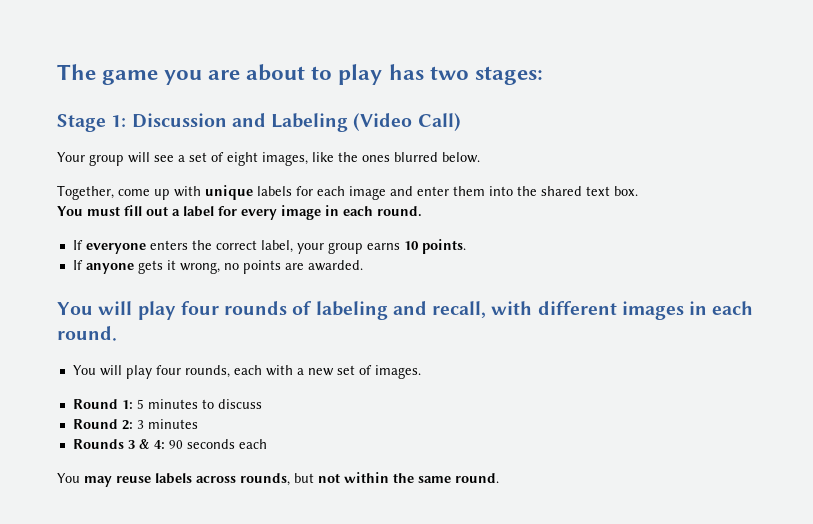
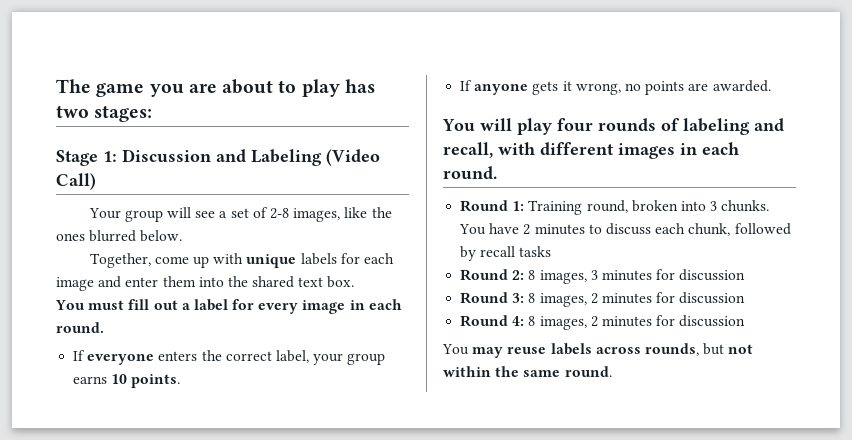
- Your group will see a set of eight images, like the ones blurred below.
+ Your group will see a set of 2-8 images, like the ones blurred below.
- You will play four rounds, each with a new set of images.
- Round 1: 5 minutes to discuss
+ Round 1: Training round, broken into 3 chunks. You have 2 minutes to discuss each chunk, followed by recall tasks
- Round 2: 3 minutes
- Rounds 3 & 4: 90 seconds each
+ Round 2: 8 images, 3 minutes for discussion
+ Round 3: 8 images, 2 minutes for discussion
+ Round 4: 8 images, 2 minutes for discussion

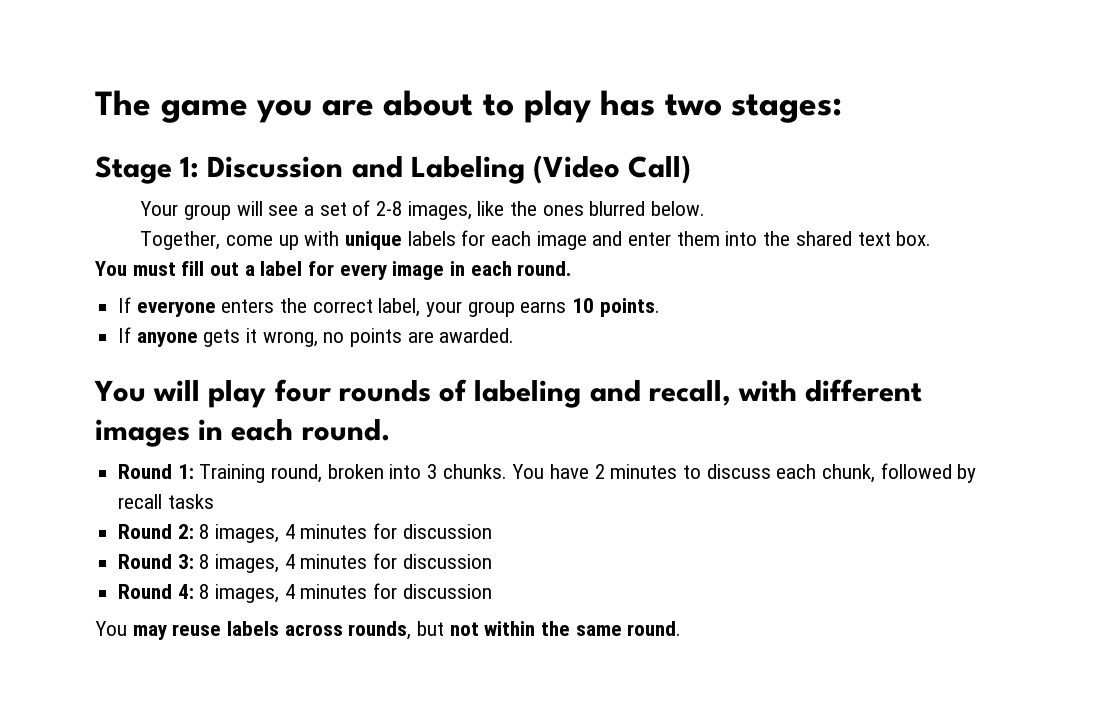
- Round 2: 8 images, 3 minutes for discussion
+ Round 2: 8 images, 4 minutes for discussion
- Round 3: 8 images, 2 minutes for discussion
+ Round 3: 8 images, 4 minutes for discussion
- Round 4: 8 images, 2 minutes for discussion
+ Round 4: 8 images, 4 minutes for discussion

